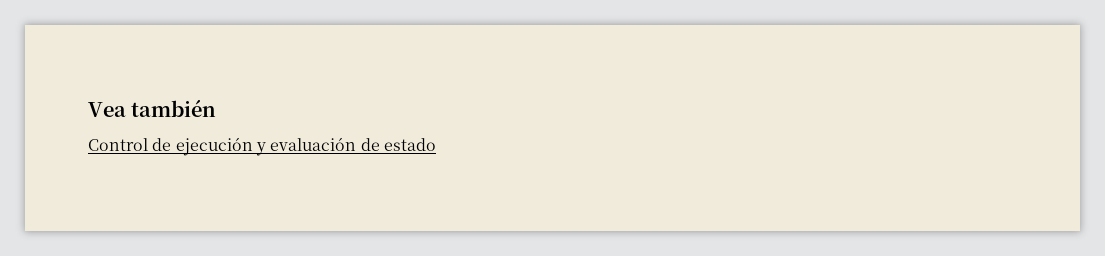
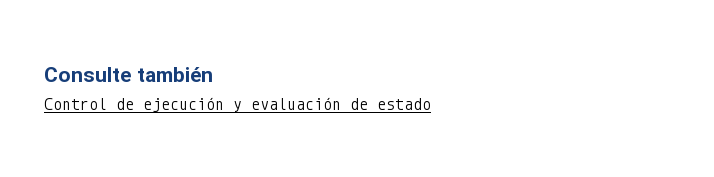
- Vea también
+ Consulte también

